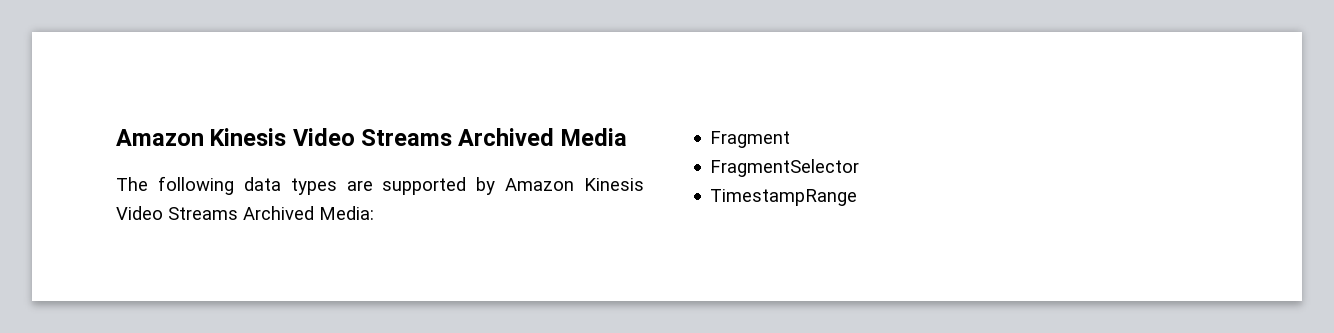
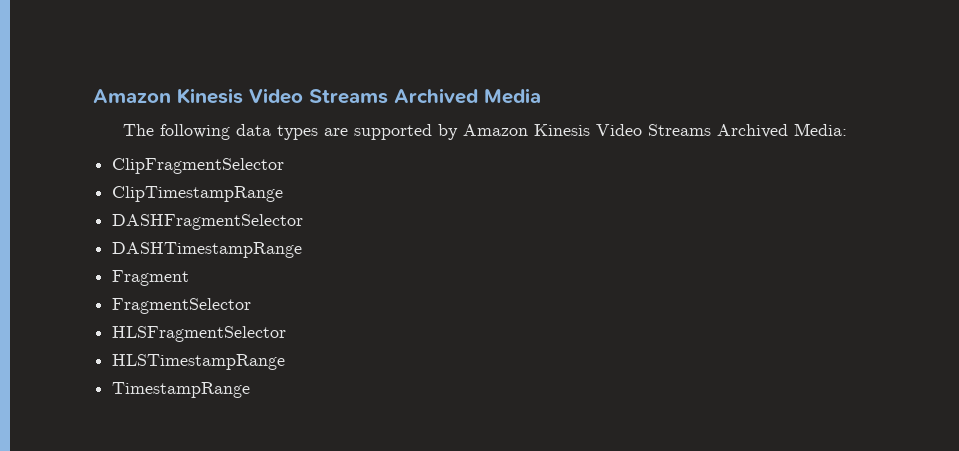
+ ClipFragmentSelector
+ ClipTimestampRange
+ DASHFragmentSelector
+ DASHTimestampRange
+ HLSFragmentSelector
+ HLSTimestampRange

